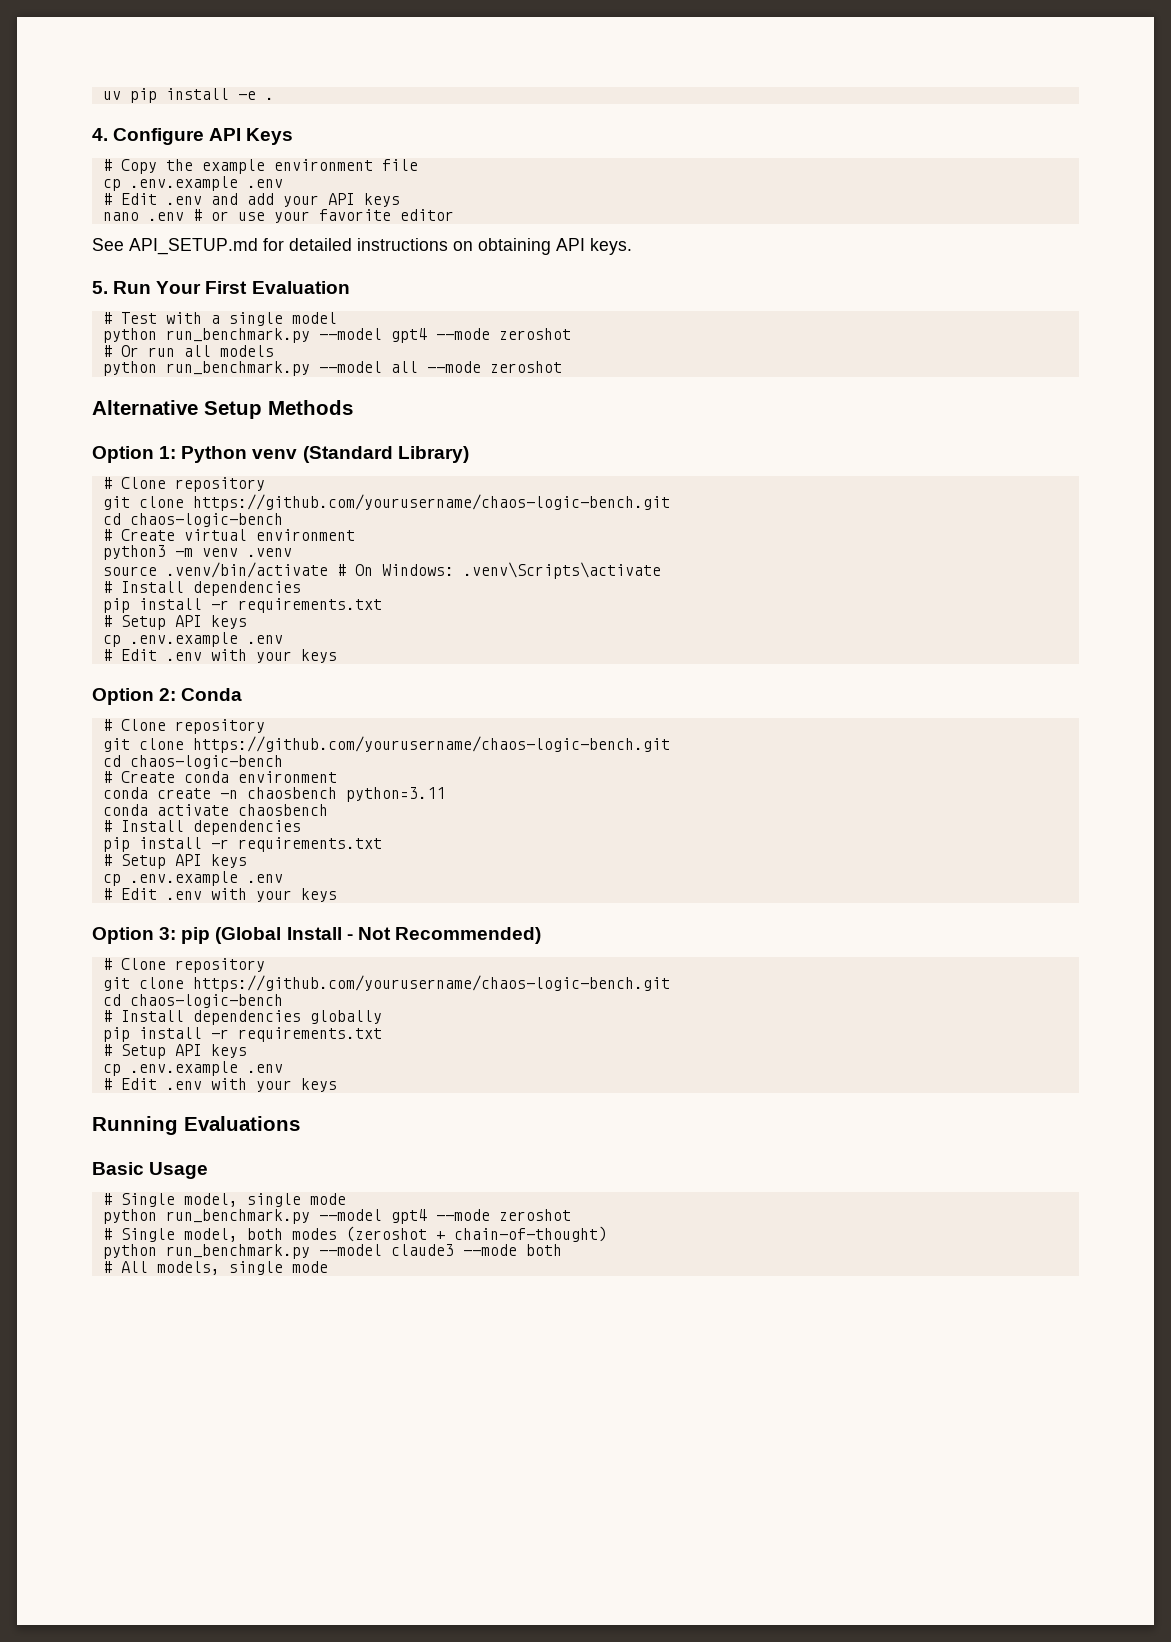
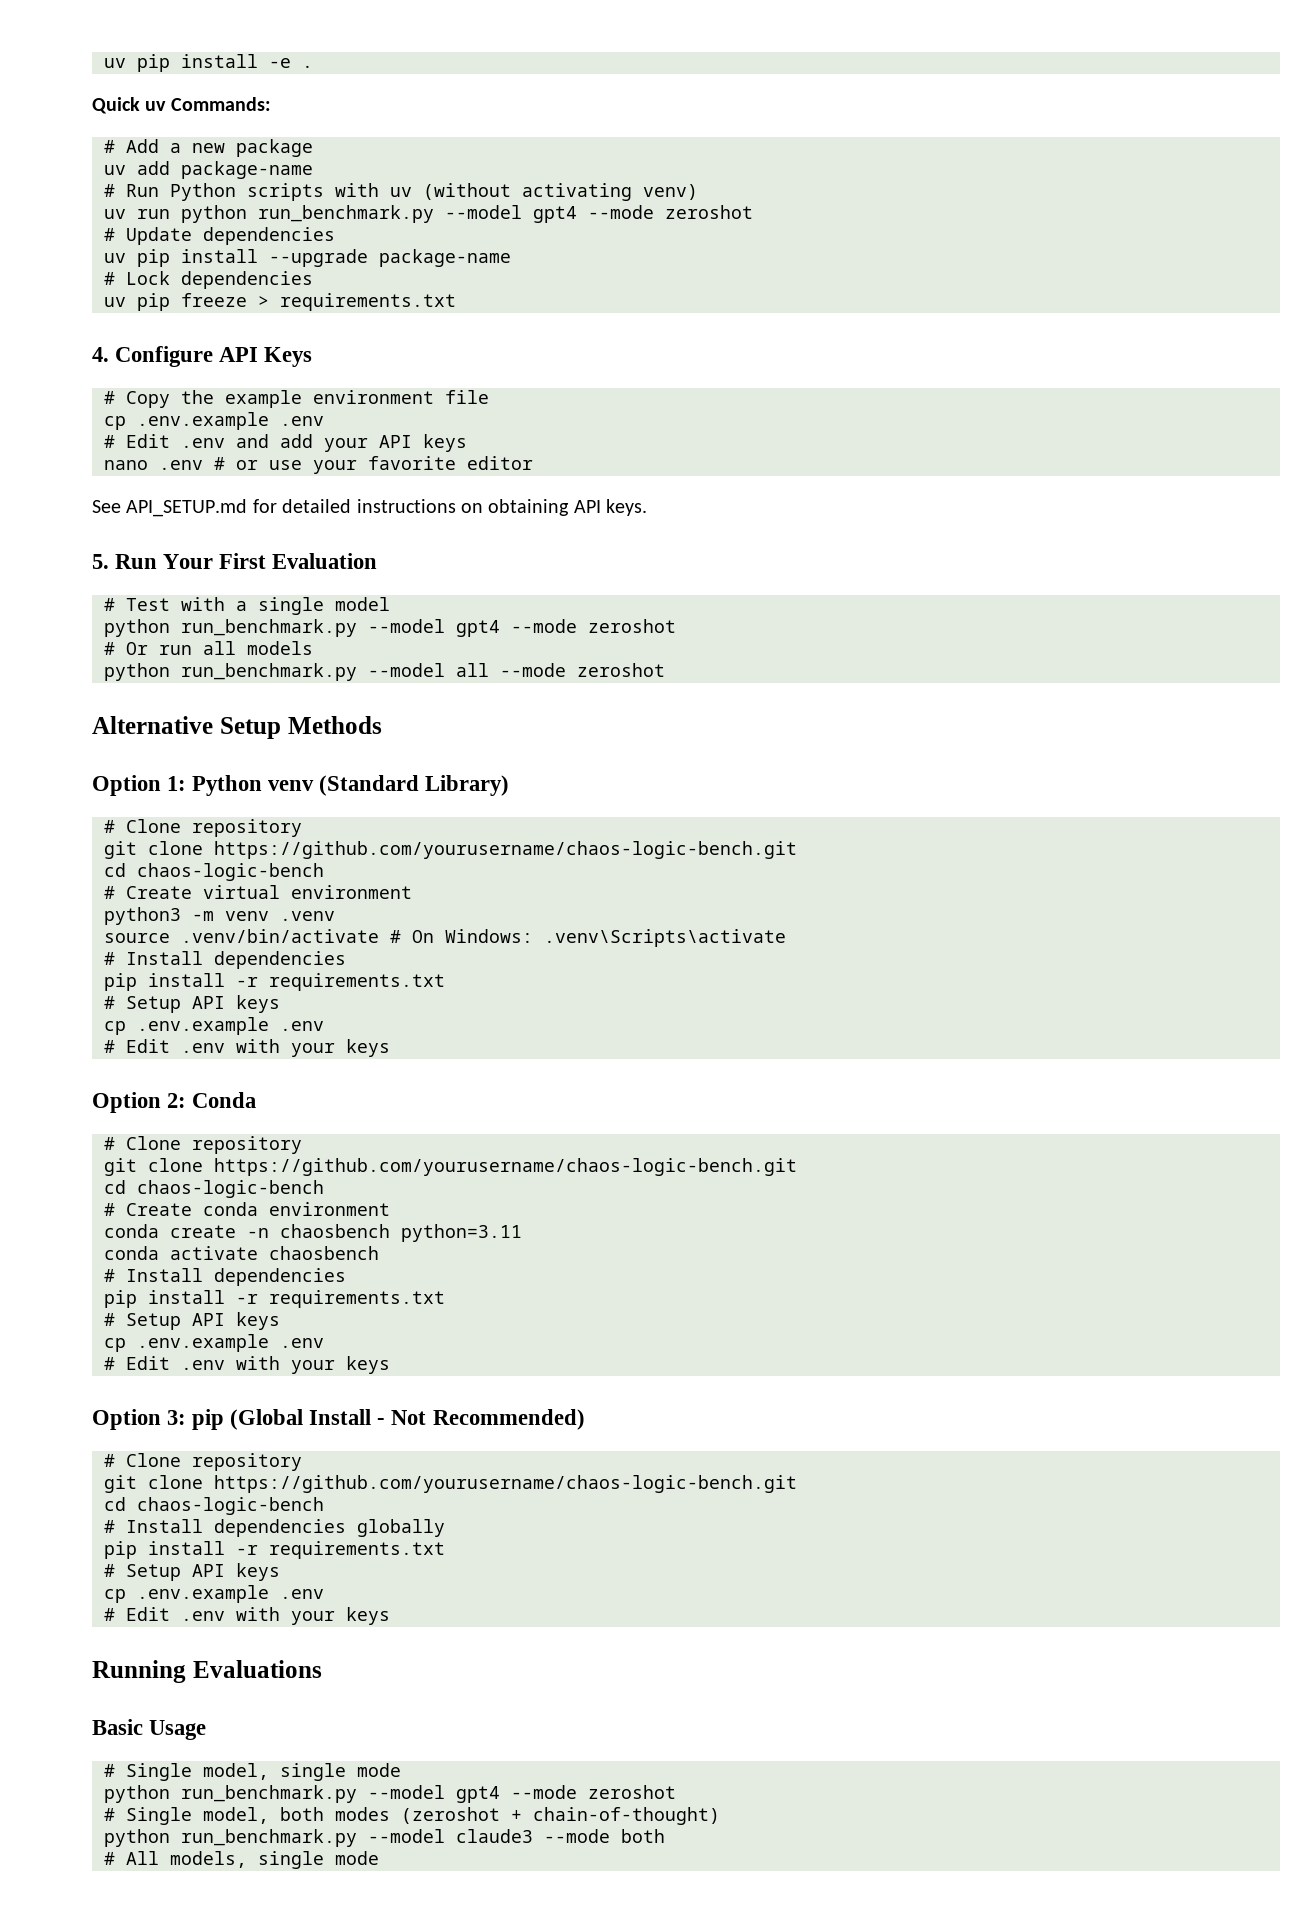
+ Quick uv Commands:
+ # Add a new package
+ uv add package-name
+ # Run Python scripts with uv (without activating venv)
+ uv run python run_benchmark.py --model gpt4 --mode zeroshot
+ # Update dependencies
+ uv pip install --upgrade package-name
+ # Lock dependencies
+ uv pip freeze > requirements.txt

